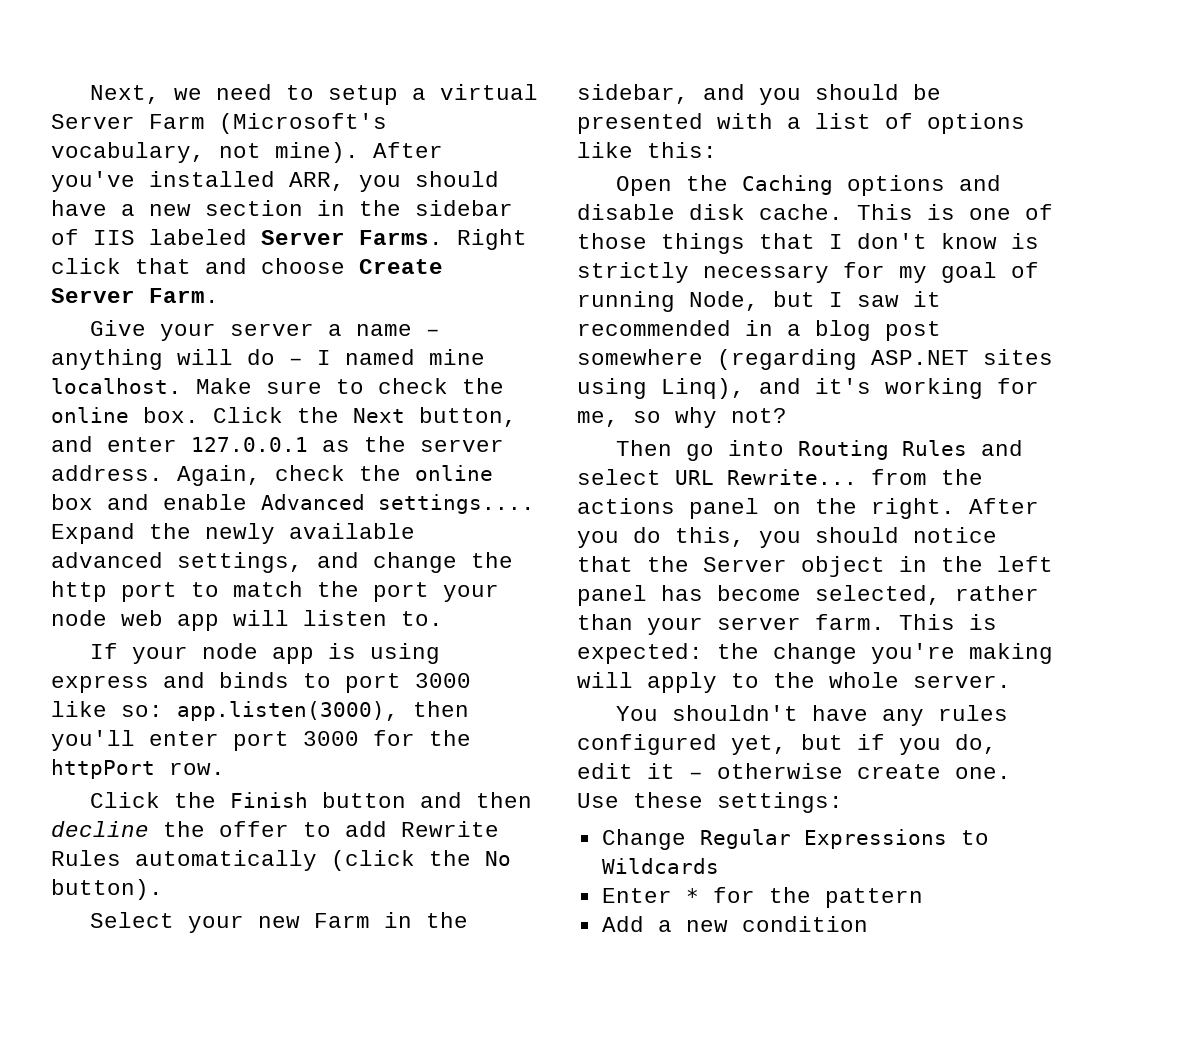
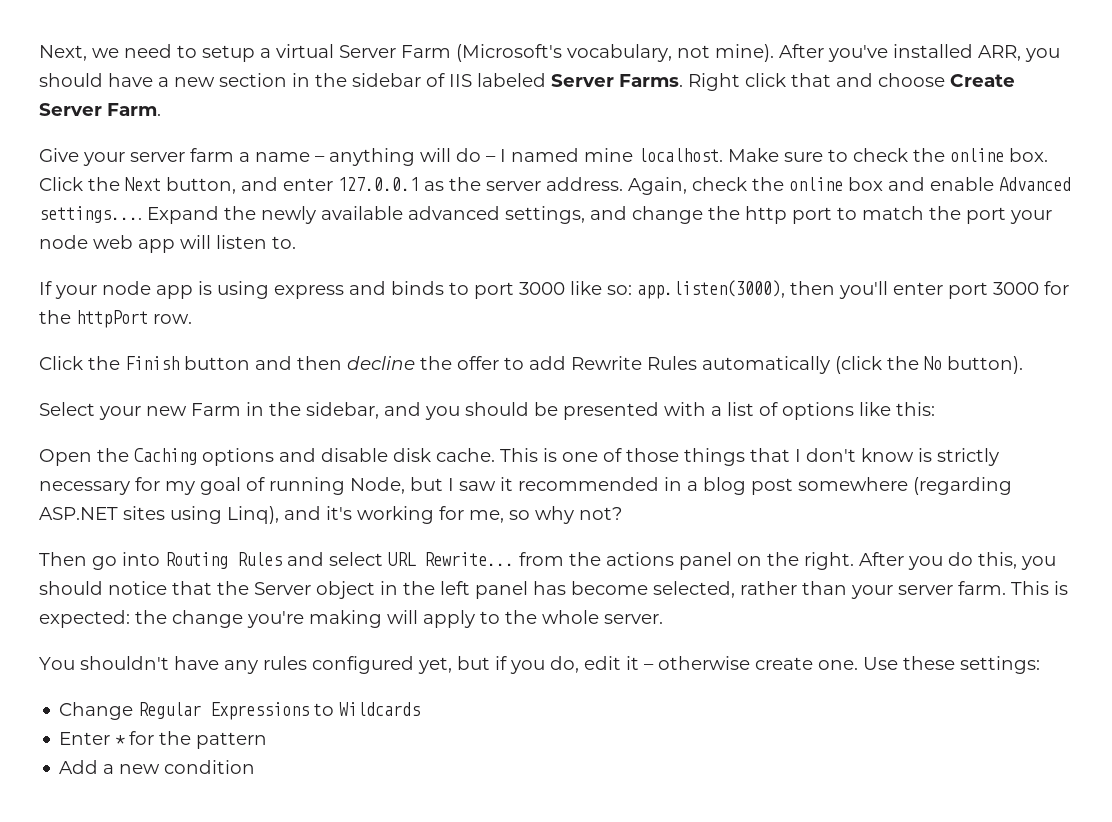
- Give your server a name – anything will do – I named mine localhost.
+ Give your server farm a name – anything will do – I named mine localhost.

